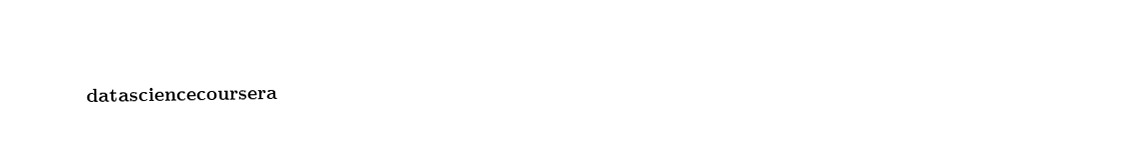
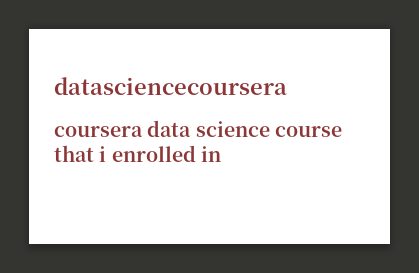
+ coursera data science course that i enrolled in

